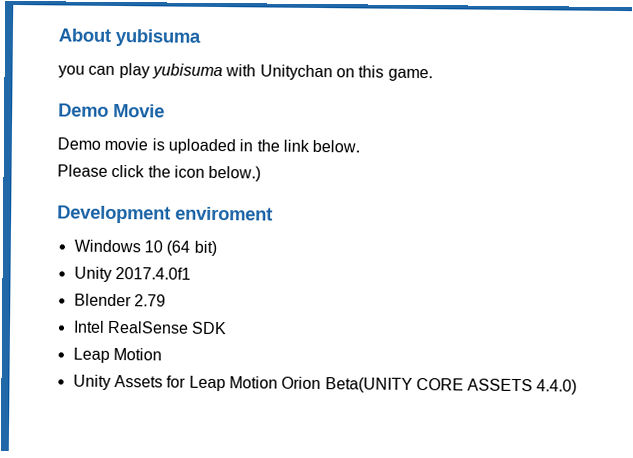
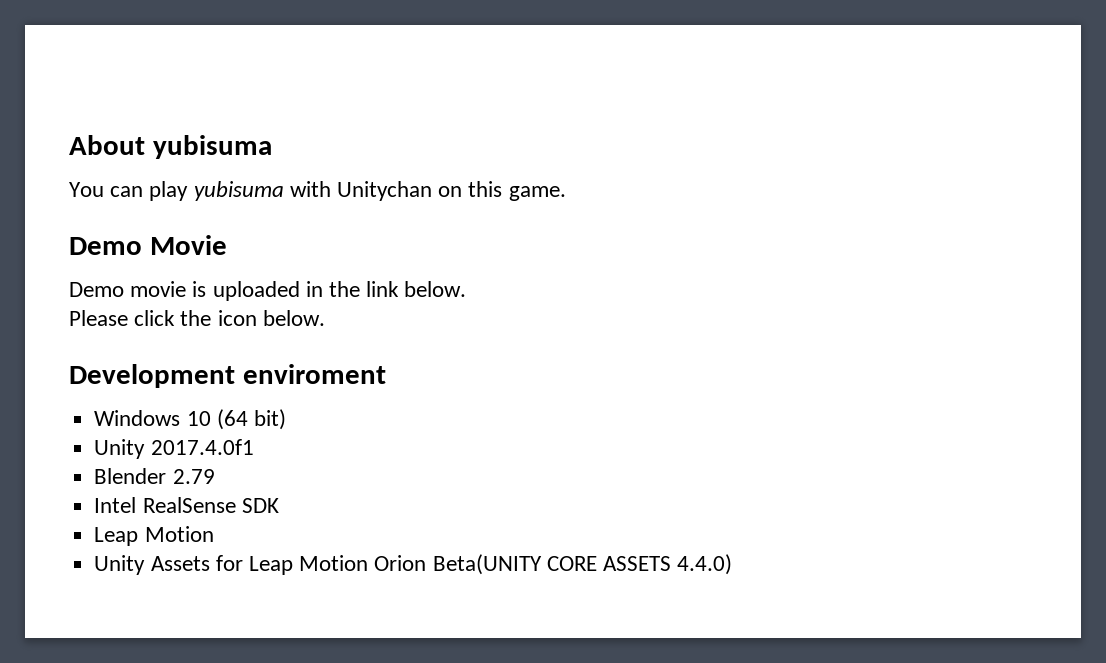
- you can play yubisuma with Unitychan on this game.
+ You can play yubisuma with Unitychan on this game.
- Please click the icon below.)
+ Please click the icon below.

